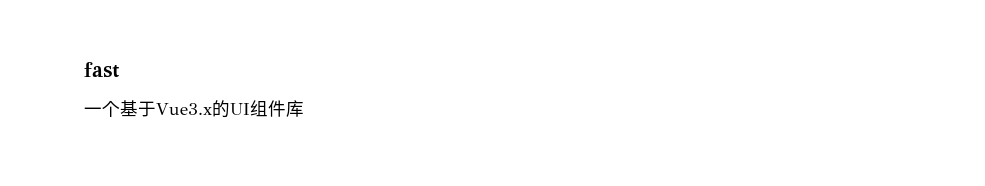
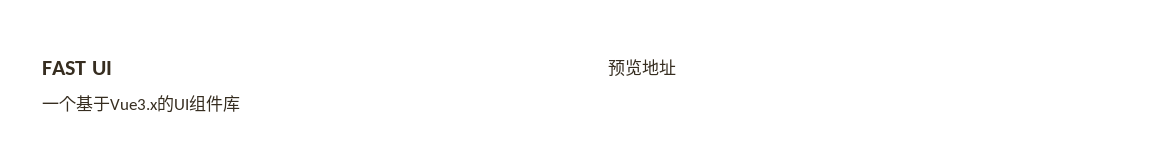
- fast
+ FAST UI
+ 预览地址

